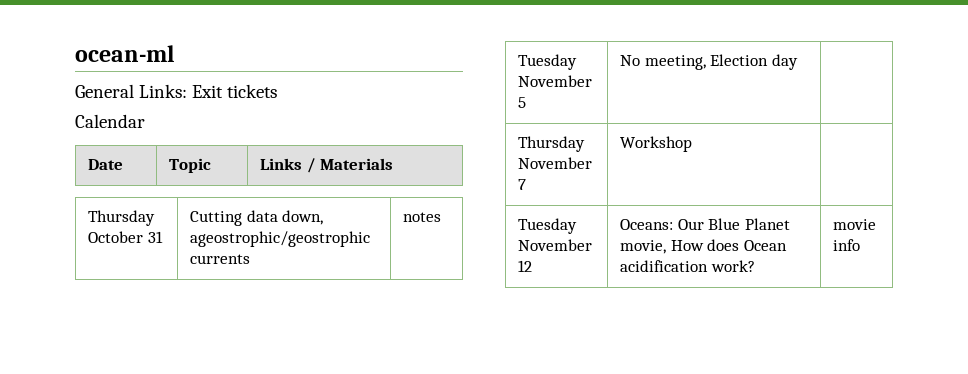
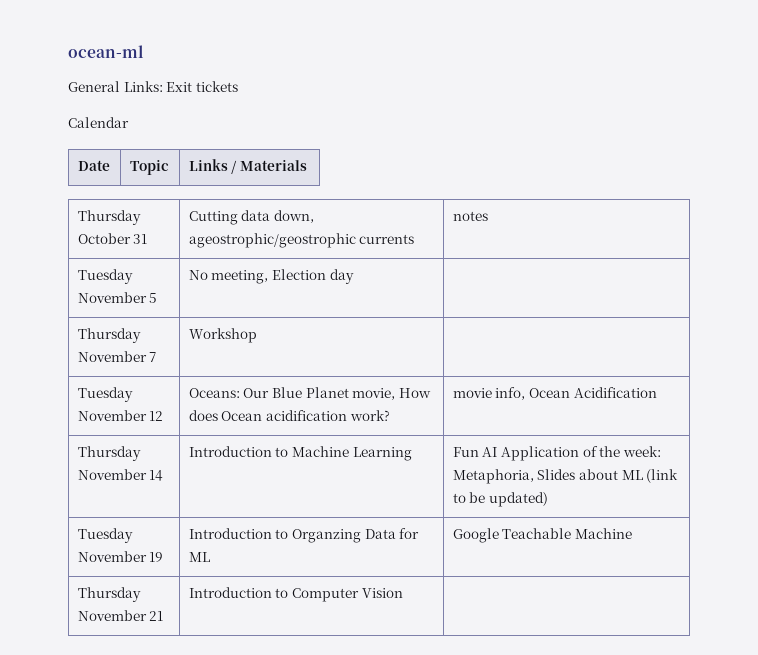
- Tuesday November 12 | Oceans: Our Blue Planet movie, How does Ocean acidification work? | movie info
+ Tuesday November 12 | Oceans: Our Blue Planet movie, How does Ocean acidification work? | movie info, Ocean Acidification
+ Thursday November 14 | Introduction to Machine Learning | Fun AI Application of the week: Metaphoria, Slides about ML (link to be updated)
+ Tuesday November 19 | Introduction to Organzing Data for ML | Google Teachable Machine
+ Thursday November 21 | Introduction to Computer Vision |

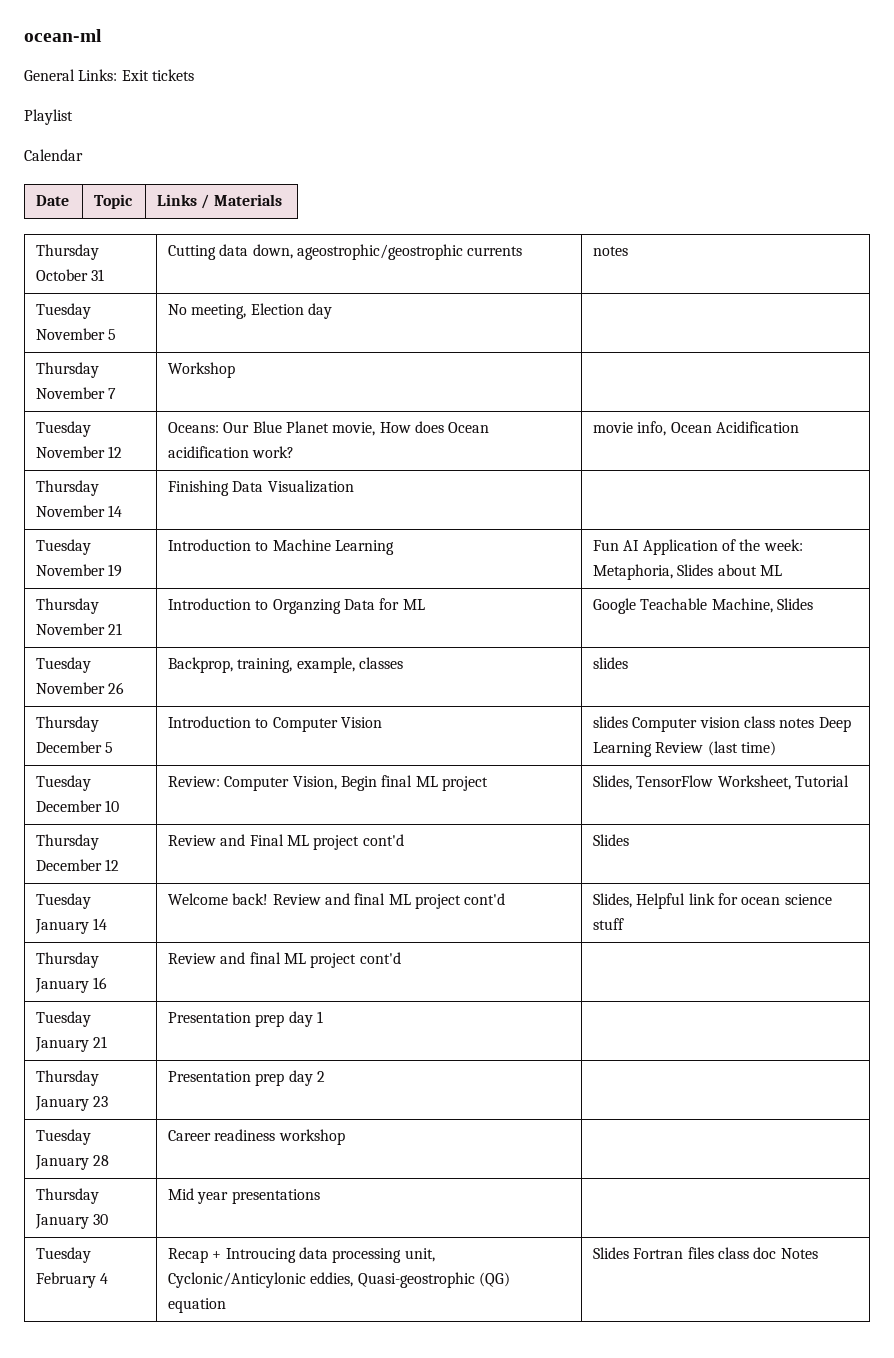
+ Playlist
- Thursday November 14 | Introduction to Machine Learning | Fun AI Application of the week: Metaphoria, Slides about ML (link to be updated)
- Tuesday November 19 | Introduction to Organzing Data for ML | Google Teachable Machine
- Thursday November 21 | Introduction to Computer Vision |
+ Thursday November 14 | Finishing Data Visualization |
+ Tuesday November 19 | Introduction to Machine Learning | Fun AI Application of the week: Metaphoria, Slides about ML
+ Thursday November 21 | Introduction to Organzing Data for ML | Google Teachable Machine, Slides
+ Tuesday November 26 | Backprop, training, example, classes | slides
+ Thursday December 5 | Introduction to Computer Vision | slides Computer vision class notes Deep Learning Review (last time)
+ Tuesday December 10 | Review: Computer Vision, Begin final ML project | Slides, TensorFlow Worksheet, Tutorial
+ Thursday December 12 | Review and Final ML project cont'd | Slides
+ Tuesday January 14 | Welcome back! Review and final ML project cont'd | Slides, Helpful link for ocean science stuff
+ Thursday January 16 | Review and final ML project cont'd |
+ Tuesday January 21 | Presentation prep day 1 |
+ Thursday January 23 | Presentation prep day 2 |
+ Tuesday January 28 | Career readiness workshop |
+ Thursday January 30 | Mid year presentations |
+ Tuesday February 4 | Recap + Introucing data processing unit, Cyclonic/Anticylonic eddies, Quasi-geostrophic (QG) equation | Slides Fortran files class doc Notes

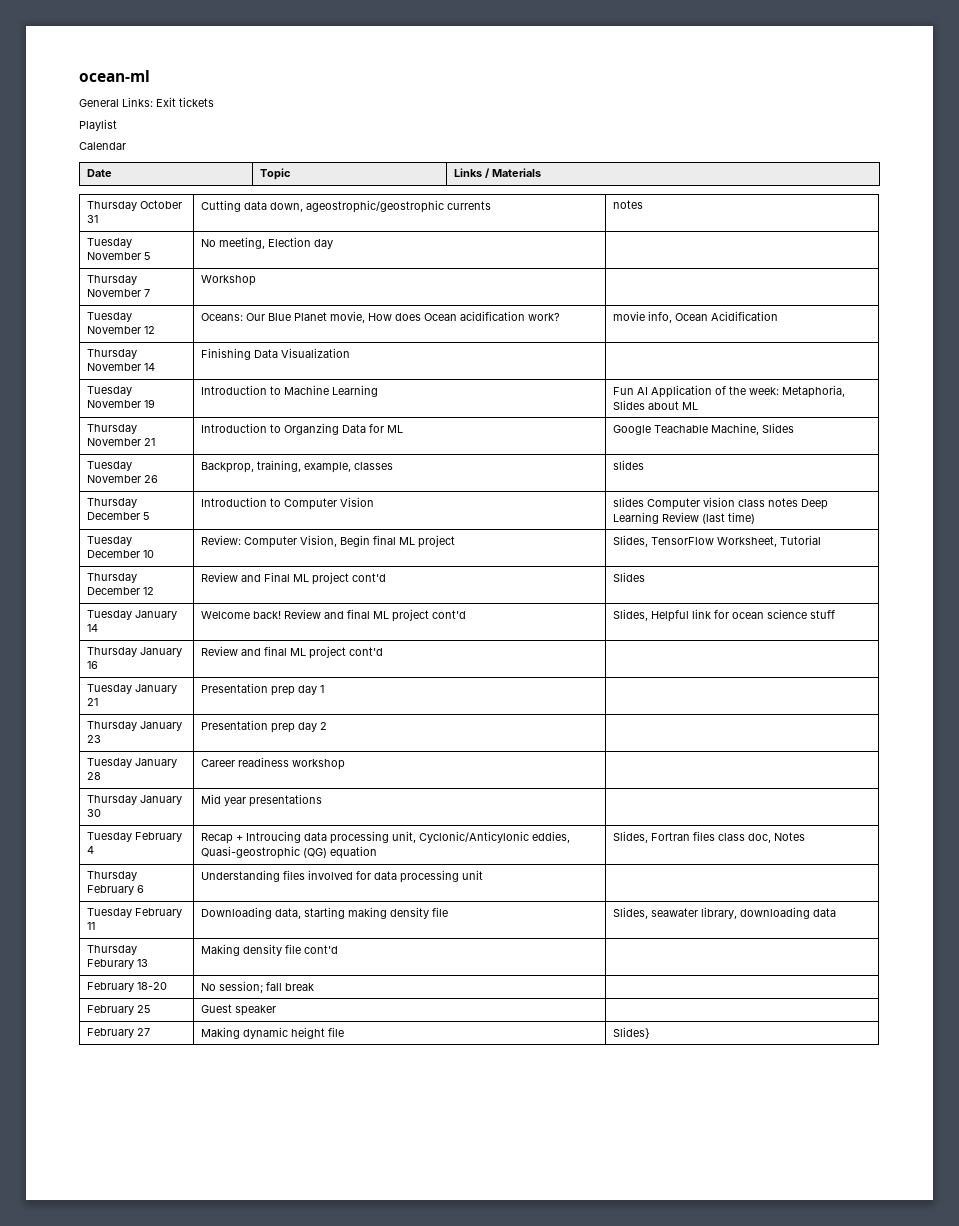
- Tuesday February 4 | Recap + Introucing data processing unit, Cyclonic/Anticylonic eddies, Quasi-geostrophic (QG) equation | Slides Fortran files class doc Notes
+ Tuesday February 4 | Recap + Introucing data processing unit, Cyclonic/Anticylonic eddies, Quasi-geostrophic (QG) equation | Slides, Fortran files class doc, Notes
+ Thursday February 6 | Understanding files involved for data processing unit |
+ Tuesday February 11 | Downloading data, starting making density file | Slides, seawater library, downloading data
+ Thursday Feburary 13 | Making density file cont'd |
+ February 18-20 | No session; fall break |
+ February 25 | Guest speaker |
+ February 27 | Making dynamic height file | Slides}

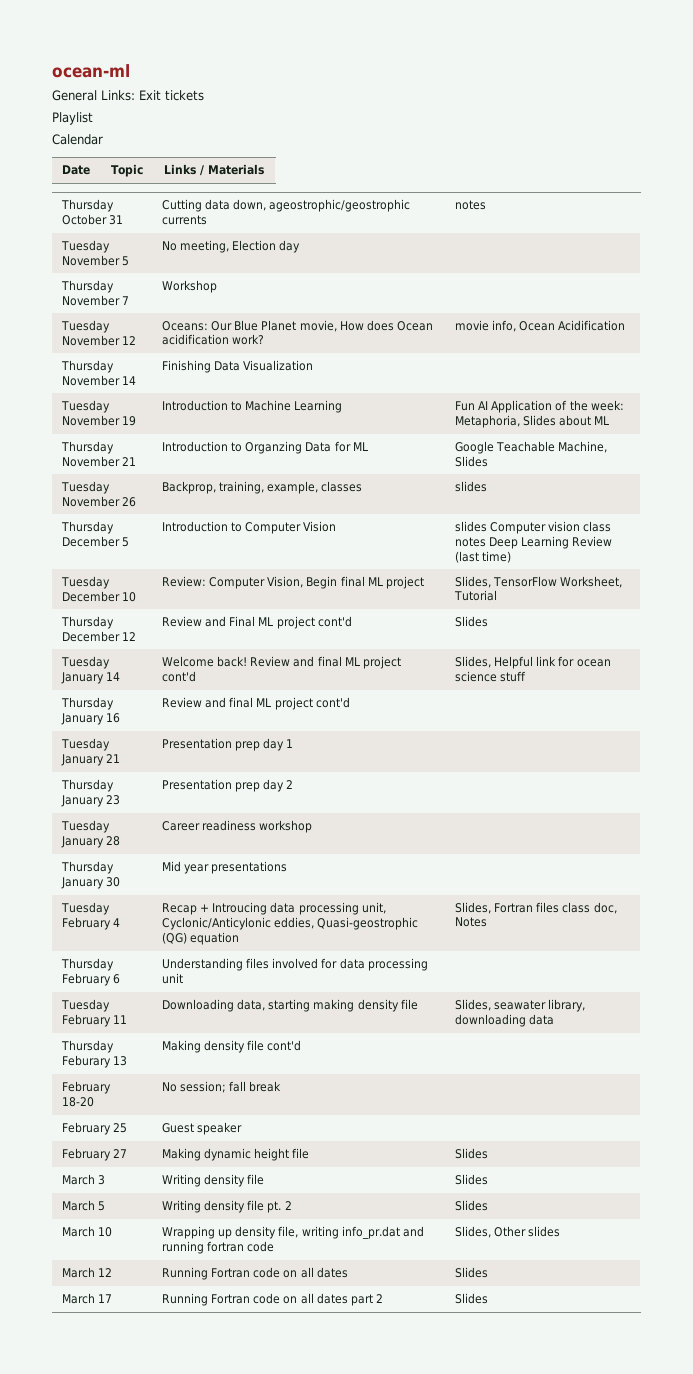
- February 27 | Making dynamic height file | Slides}
+ February 27 | Making dynamic height file | Slides
+ March 3 | Writing density file | Slides
+ March 5 | Writing density file pt. 2 | Slides
+ March 10 | Wrapping up density file, writing info_pr.dat and running fortran code | Slides, Other slides
+ March 12 | Running Fortran code on all dates | Slides
+ March 17 | Running Fortran code on all dates part 2 | Slides

